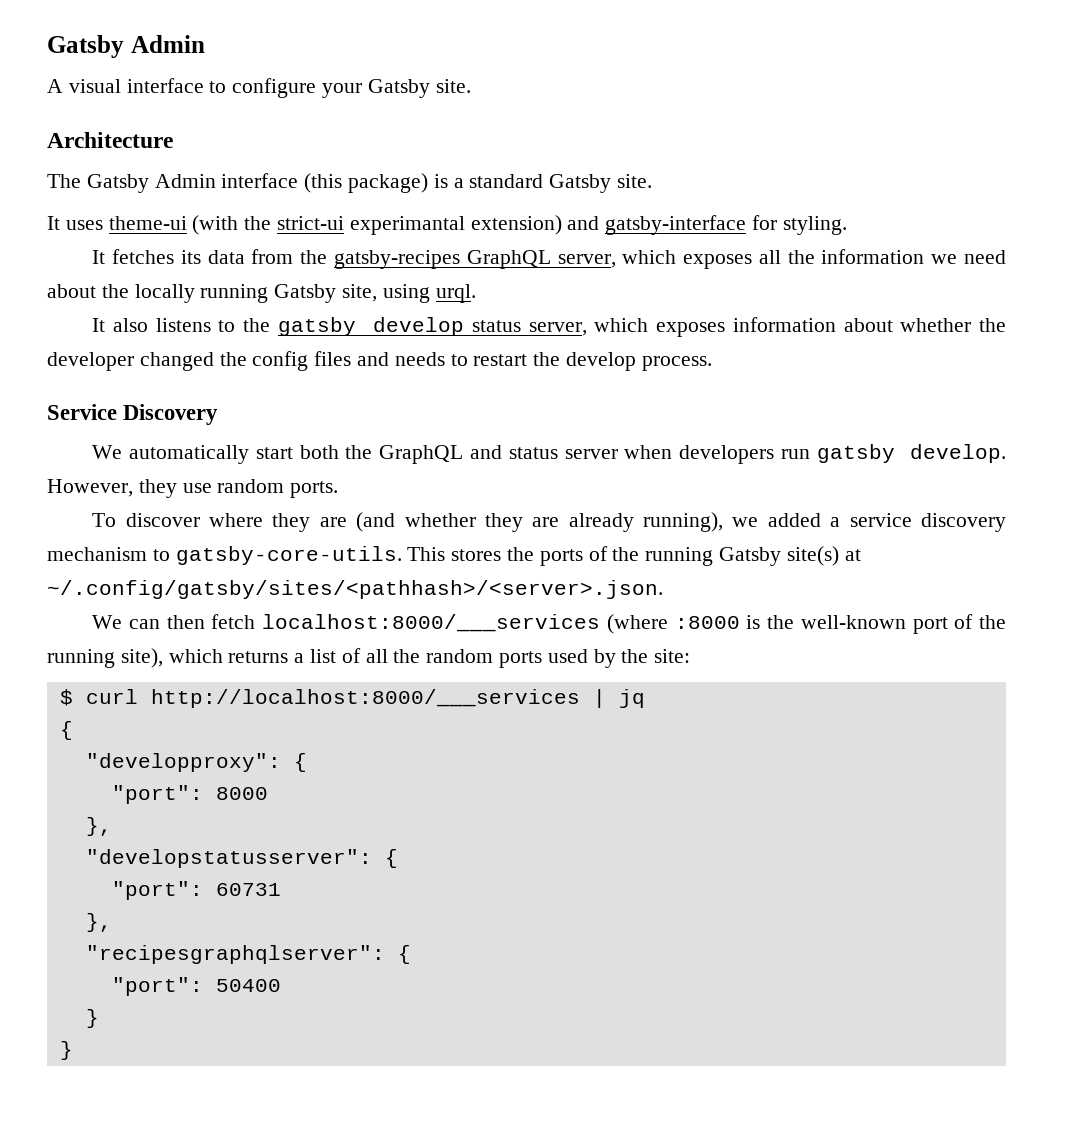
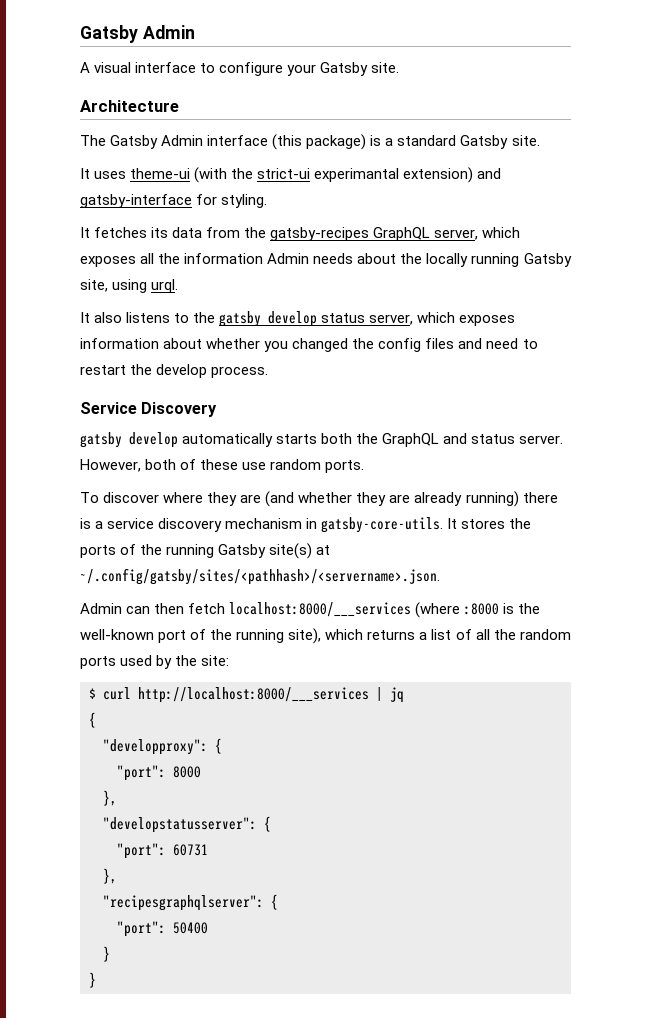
- It fetches its data from the gatsby-recipes GraphQL server, which exposes all the information we need about the locally running Gatsby site, using urql.
+ It fetches its data from the gatsby-recipes GraphQL server, which exposes all the information Admin needs about the locally running Gatsby site, using urql.
- It also listens to the gatsby develop status server, which exposes information about whether the developer changed the config files and needs to restart the develop process.
+ It also listens to the gatsby develop status server, which exposes information about whether you changed the config files and need to restart the develop process.
- We automatically start both the GraphQL and status server when developers run gatsby develop. However, they use random ports.
+ gatsby develop automatically starts both the GraphQL and status server. However, both of these use random ports.
- To discover where they are (and whether they are already running), we added a service discovery mechanism to gatsby-core-utils. This stores the ports of the running Gatsby site(s) at ~/.config/gatsby/sites/<pathhash>/<server>.json.
- We can then fetch localhost:8000/___services (where :8000 is the well-known port of the running site), which returns a list of all the random ports used by the site:
+ To discover where they are (and whether they are already running) there is a service discovery mechanism in gatsby-core-utils. It stores the ports of the running Gatsby site(s) at ~/.config/gatsby/sites/<pathhash>/<servername>.json.
+ Admin can then fetch localhost:8000/___services (where :8000 is the well-known port of the running site), which returns a list of all the random ports used by the site:

